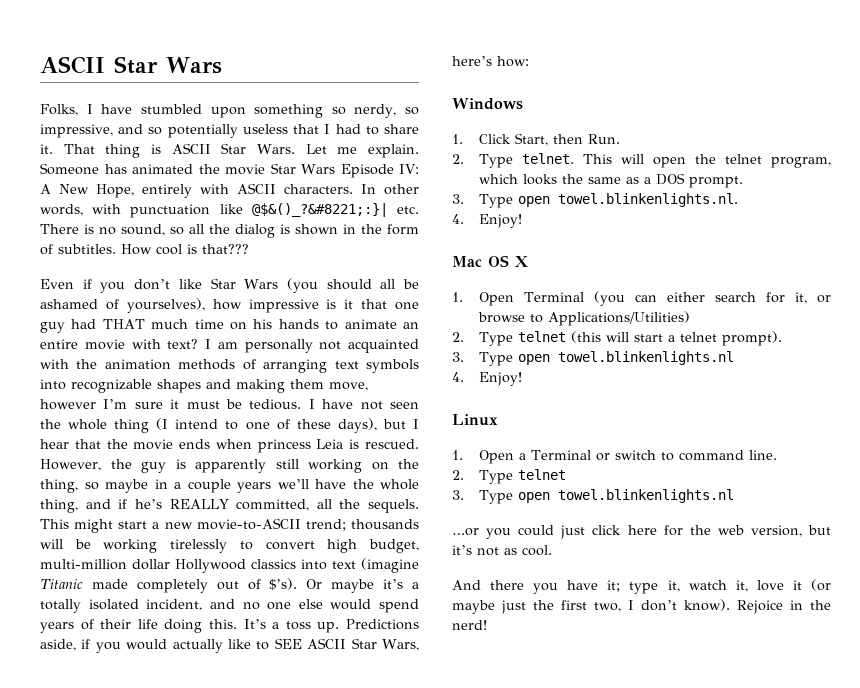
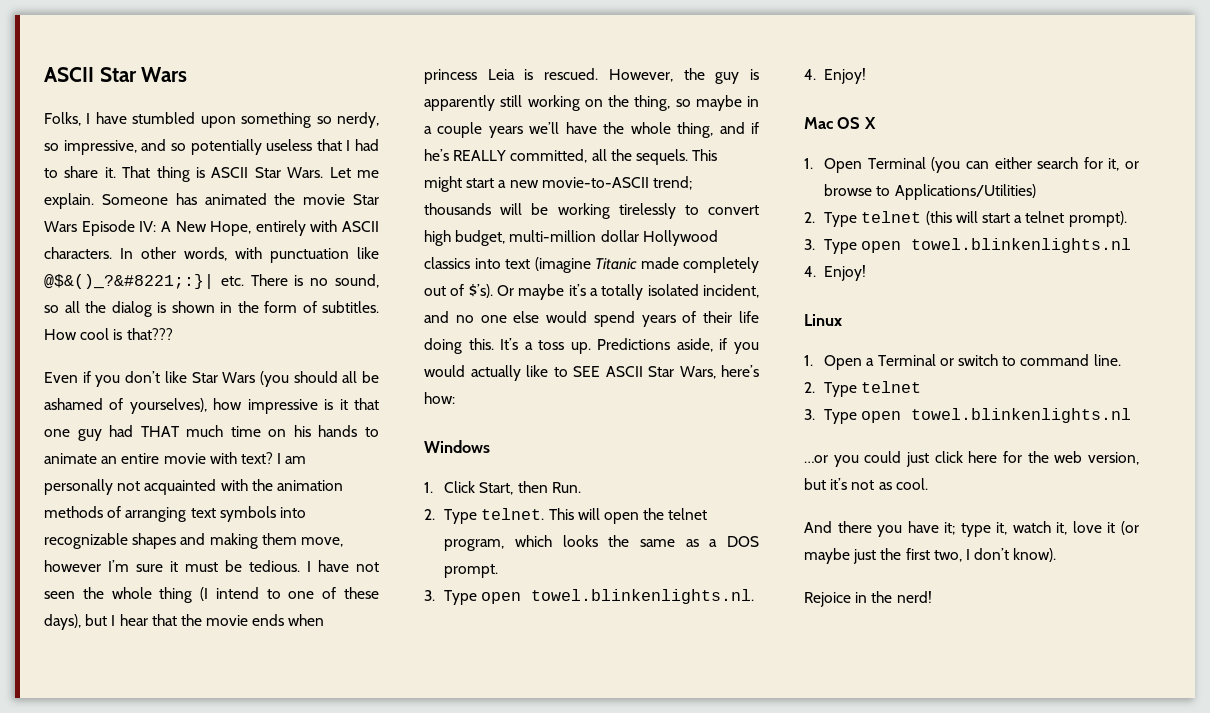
- And there you have it; type it, watch it, love it (or maybe just the first two, I don’t know). Rejoice in the nerd!
+ And there you have it; type it, watch it, love it (or maybe just the first two, I don’t know).
+ Rejoice in the nerd!

